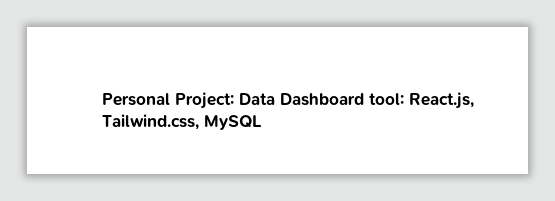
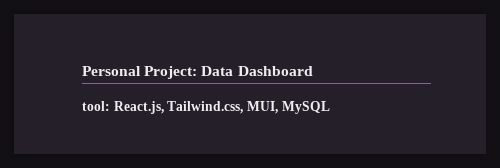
- Personal Project: Data Dashboard tool: React.js, Tailwind.css, MySQL
+ Personal Project: Data Dashboard
+ tool: React.js, Tailwind.css, MUI, MySQL

